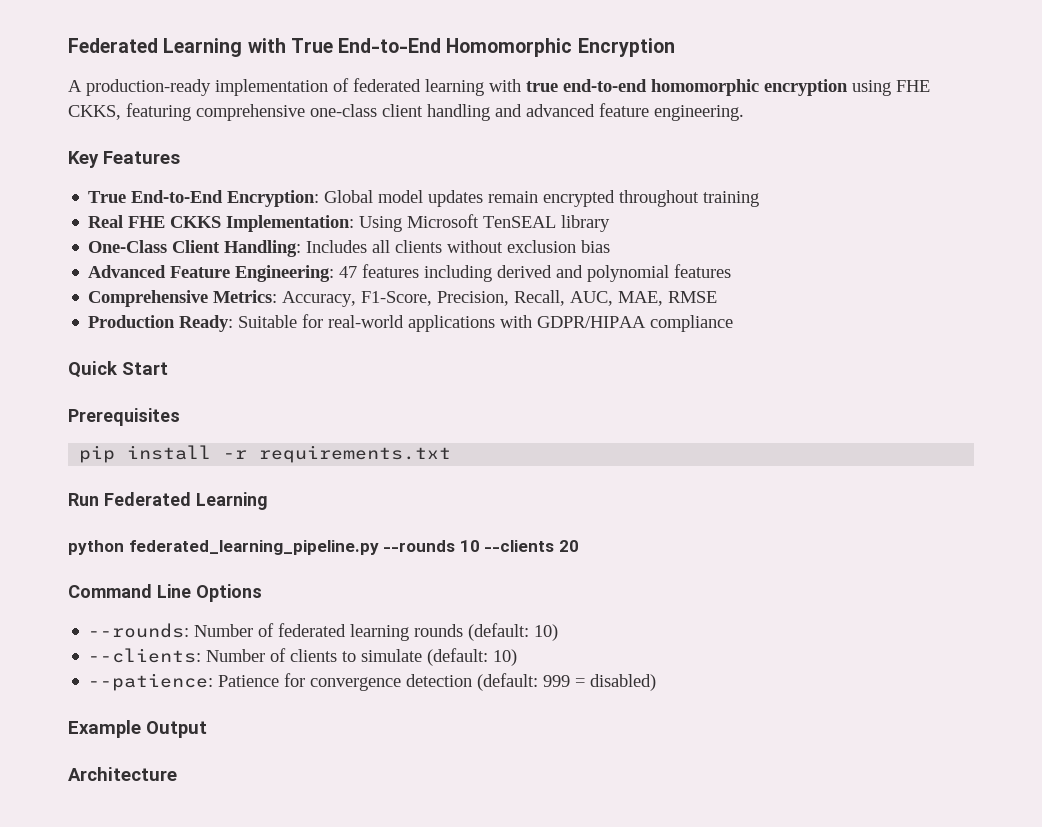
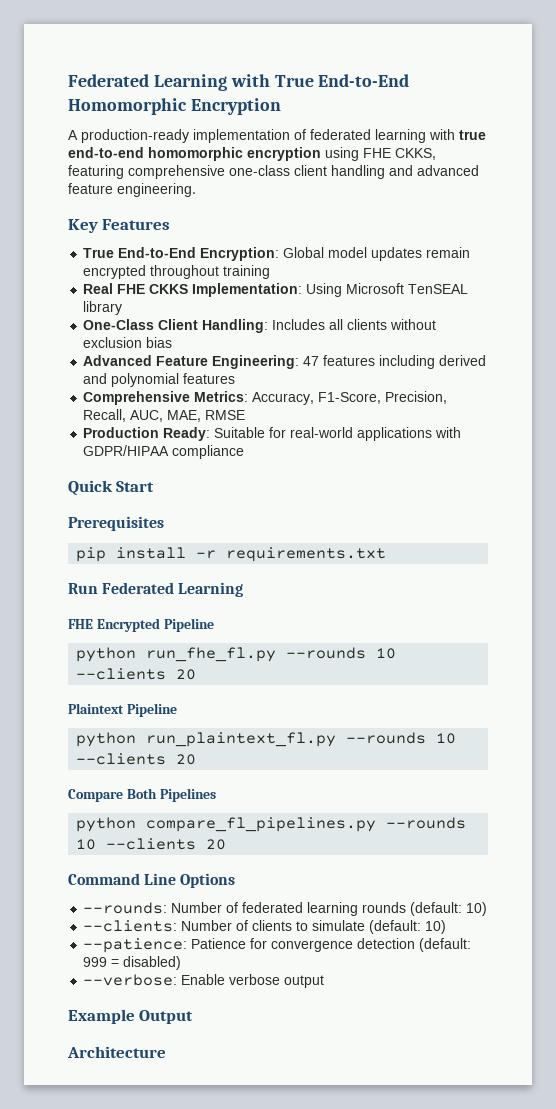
- python federated_learning_pipeline.py --rounds 10 --clients 20
+ FHE Encrypted Pipeline
+ python run_fhe_fl.py --rounds 10 --clients 20
+ Plaintext Pipeline
+ python run_plaintext_fl.py --rounds 10 --clients 20
+ Compare Both Pipelines
+ python compare_fl_pipelines.py --rounds 10 --clients 20
+ --verbose: Enable verbose output

